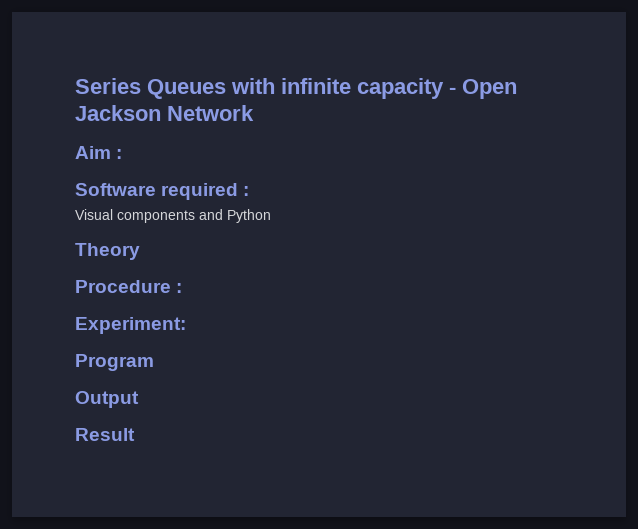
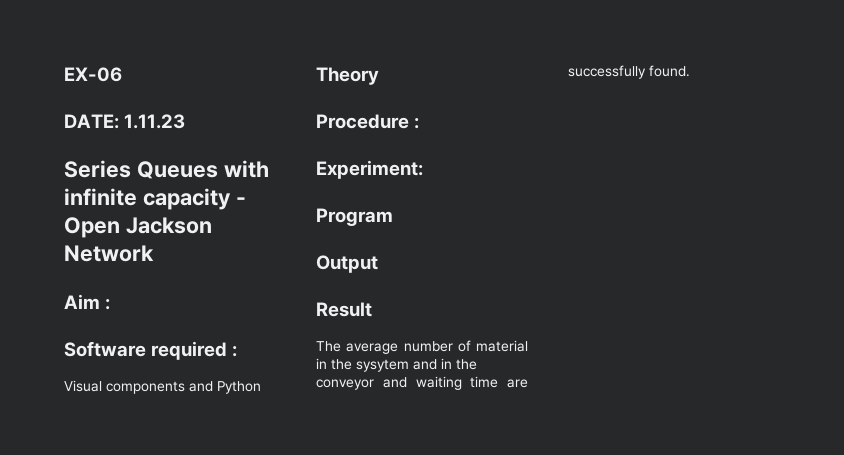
+ EX-06
+ DATE: 1.11.23
+ The average number of material in the sysytem and in the conveyor and waiting time are successfully found.

